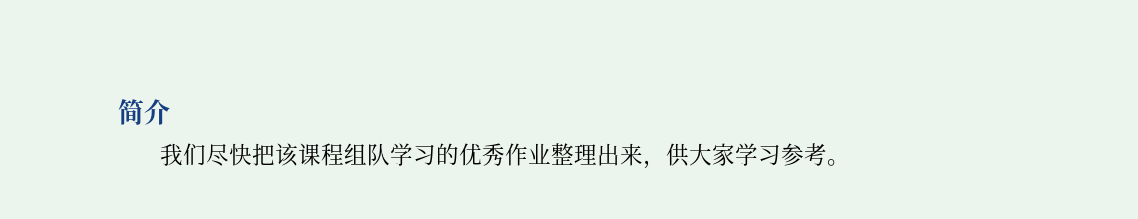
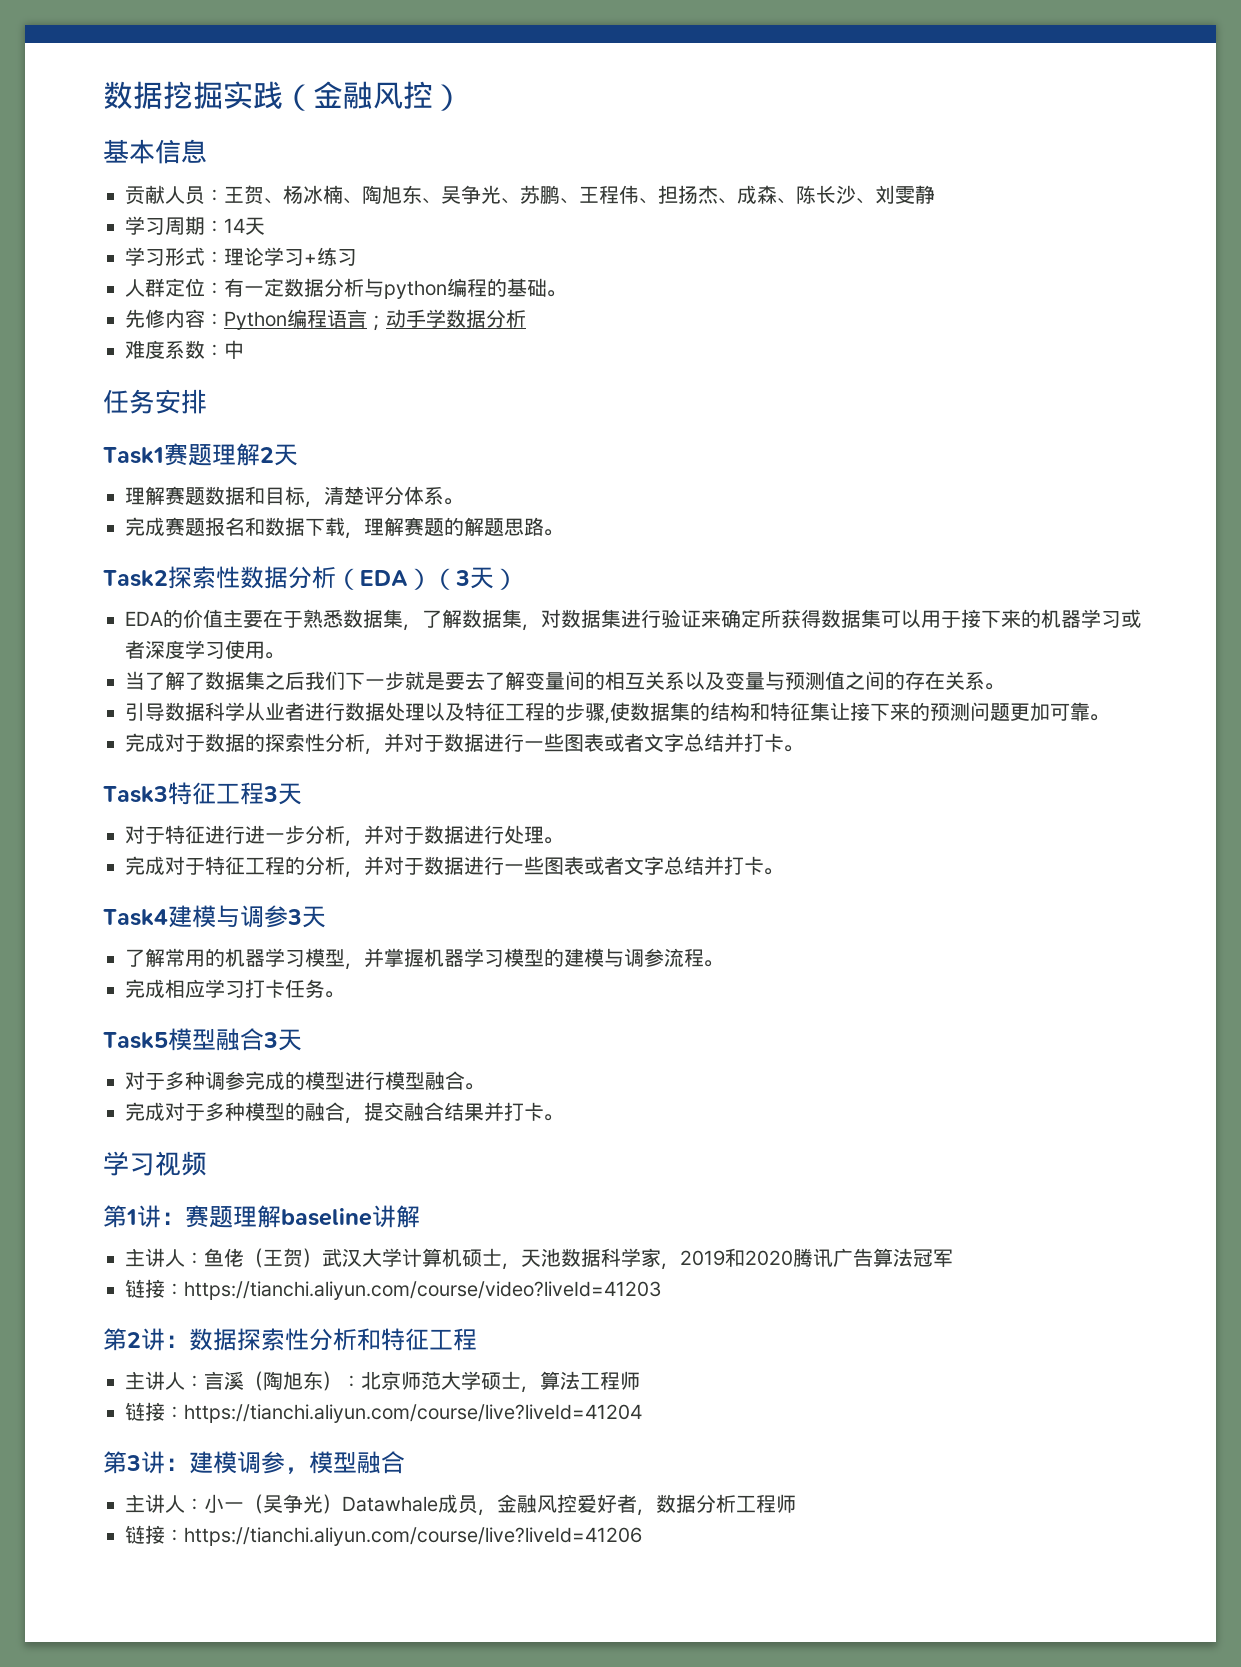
- 简介
- 我们尽快把该课程组队学习的优秀作业整理出来，供大家学习参考。
+ 数据挖掘实践（金融风控）
+ 基本信息
+ 贡献人员：王贺、杨冰楠、陶旭东、吴争光、苏鹏、王程伟、担扬杰、成森、陈长沙、刘雯静
+ 学习周期：14天
+ 学习形式：理论学习+练习
+ 人群定位：有一定数据分析与python编程的基础。
+ 先修内容：Python编程语言；动手学数据分析
+ 难度系数：中
+ 任务安排
+ Task1赛题理解2天
+ 理解赛题数据和目标，清楚评分体系。
+ 完成赛题报名和数据下载，理解赛题的解题思路。
+ Task2探索性数据分析（EDA）（3天）
+ EDA的价值主要在于熟悉数据集，了解数据集，对数据集进行验证来确定所获得数据集可以用于接下来的机器学习或者深度学习使用。
+ 当了解了数据集之后我们下一步就是要去了解变量间的相互关系以及变量与预测值之间的存在关系。
+ 引导数据科学从业者进行数据处理以及特征工程的步骤,使数据集的结构和特征集让接下来的预测问题更加可靠。
+ 完成对于数据的探索性分析，并对于数据进行一些图表或者文字总结并打卡。
+ Task3特征工程3天
+ 对于特征进行进一步分析，并对于数据进行处理。
+ 完成对于特征工程的分析，并对于数据进行一些图表或者文字总结并打卡。
+ Task4建模与调参3天
+ 了解常用的机器学习模型，并掌握机器学习模型的建模与调参流程。
+ 完成相应学习打卡任务。
+ Task5模型融合3天
+ 对于多种调参完成的模型进行模型融合。
+ 完成对于多种模型的融合，提交融合结果并打卡。
+ 学习视频
+ 第1讲：赛题理解baseline讲解
+ 主讲人：鱼佬（王贺）武汉大学计算机硕士，天池数据科学家，2019和2020腾讯广告算法冠军
+ 链接：https://tianchi.aliyun.com/course/video?liveId=41203
+ 第2讲：数据探索性分析和特征工程
+ 主讲人：言溪（陶旭东）：北京师范大学硕士，算法工程师
+ 链接：https://tianchi.aliyun.com/course/live?liveId=41204
+ 第3讲：建模调参，模型融合
+ 主讲人：小一（吴争光）Datawhale成员，金融风控爱好者，数据分析工程师
+ 链接：https://tianchi.aliyun.com/course/live?liveId=41206

